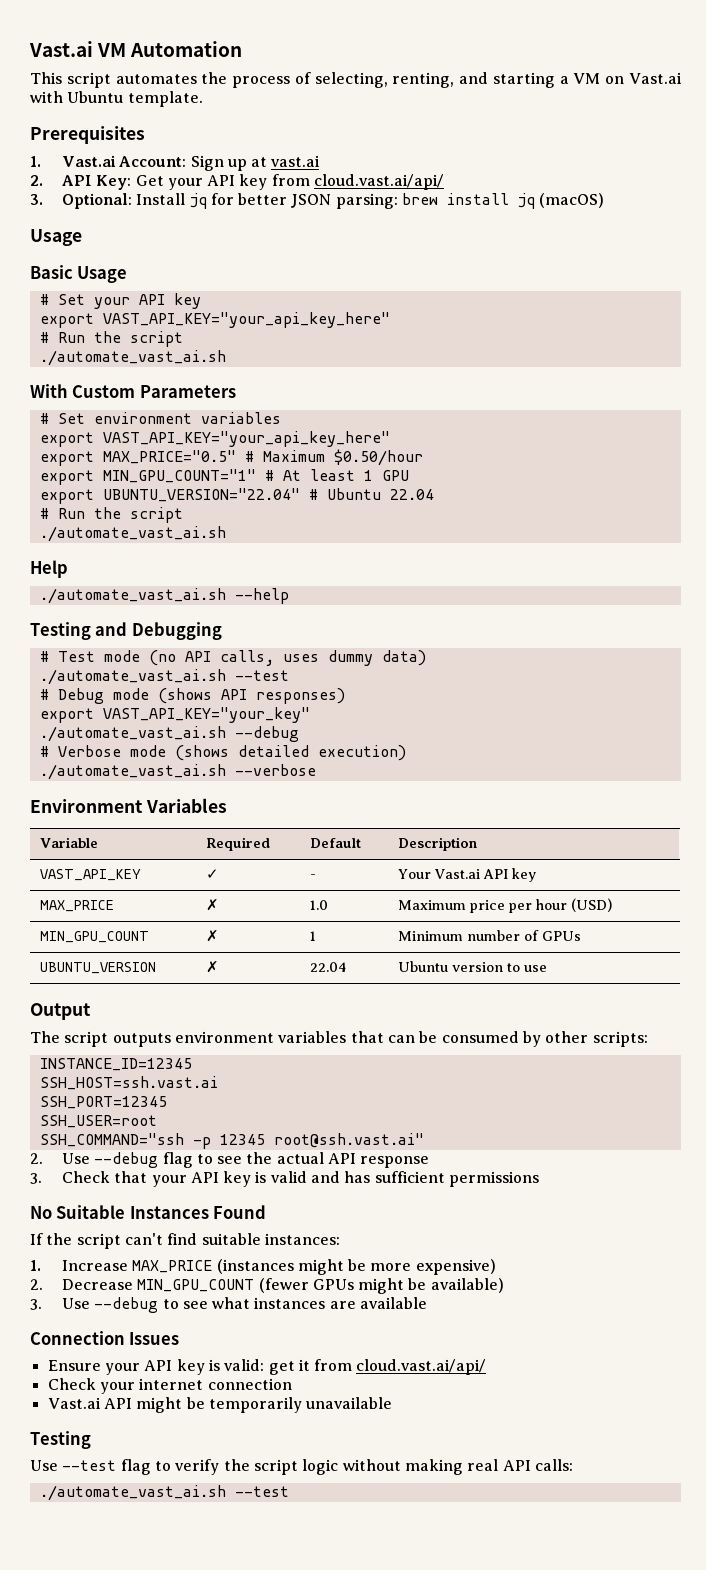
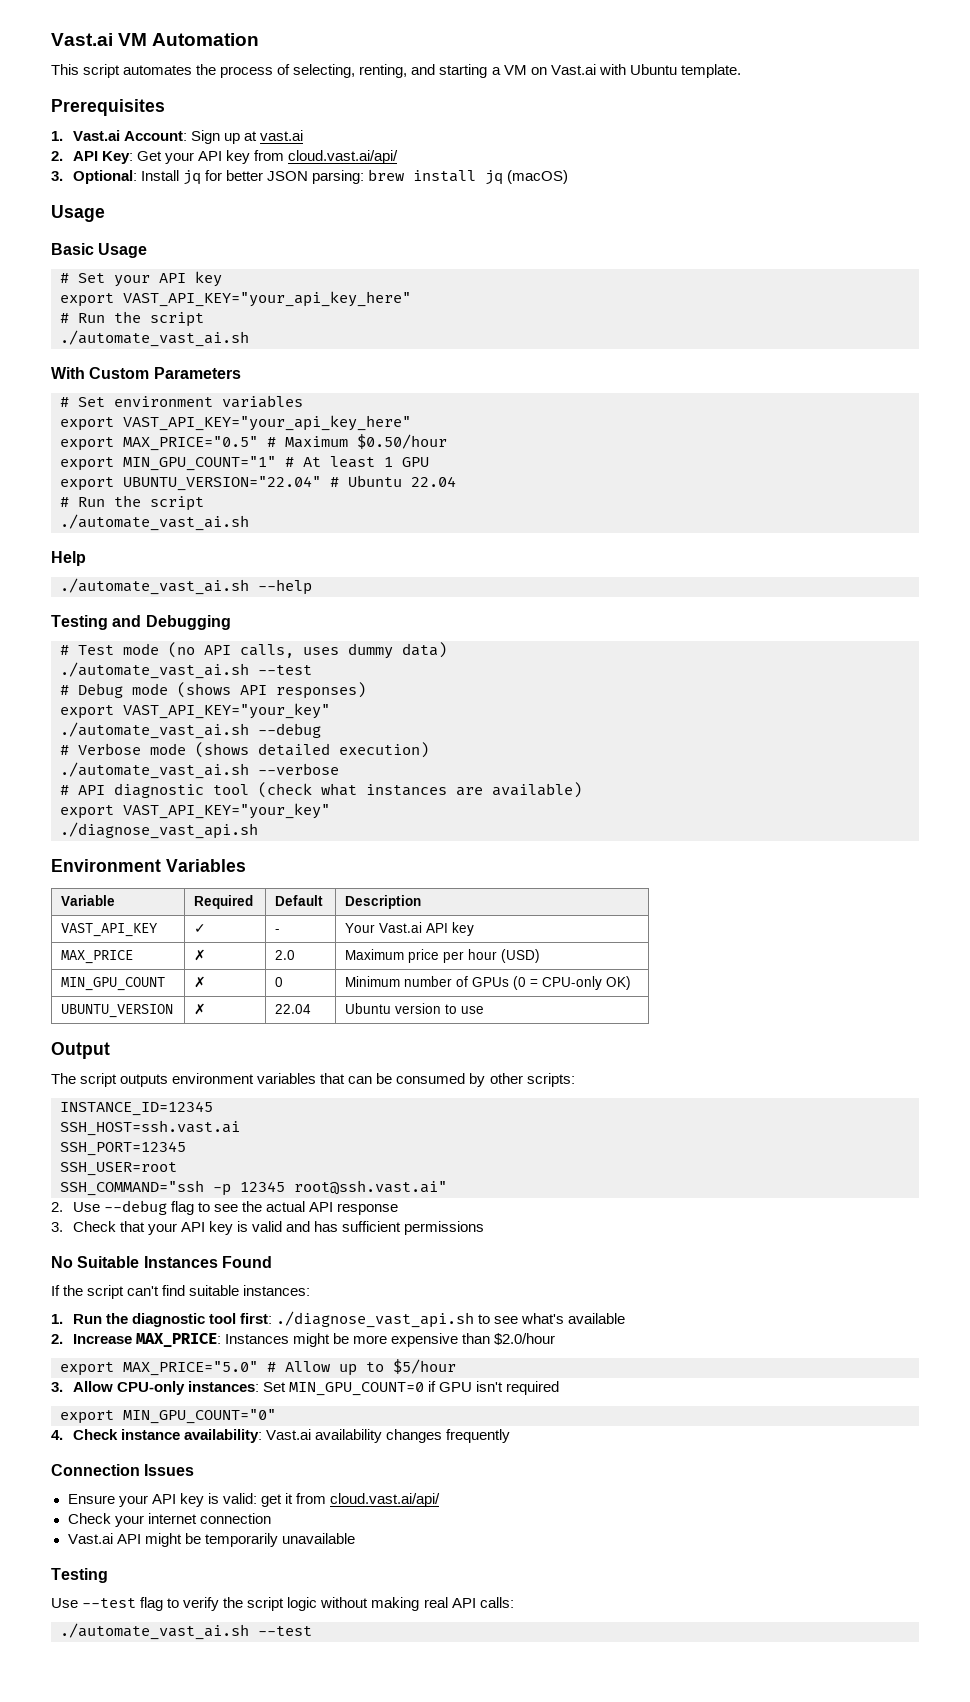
+ # API diagnostic tool (check what instances are available)
+ export VAST_API_KEY="your_key"
+ ./diagnose_vast_api.sh
- MAX_PRICE | ✗ | 1.0 | Maximum price per hour (USD)
+ MAX_PRICE | ✗ | 2.0 | Maximum price per hour (USD)
- MIN_GPU_COUNT | ✗ | 1 | Minimum number of GPUs
+ MIN_GPU_COUNT | ✗ | 0 | Minimum number of GPUs (0 = CPU-only OK)
- 1. Increase MAX_PRICE (instances might be more expensive)
- 2. Decrease MIN_GPU_COUNT (fewer GPUs might be available)
- 3. Use --debug to see what instances are available
+ 1. Run the diagnostic tool first: ./diagnose_vast_api.sh to see what's available
+ 2. Increase MAX_PRICE: Instances might be more expensive than $2.0/hour
+ export MAX_PRICE="5.0" # Allow up to $5/hour
+ 3. Allow CPU-only instances: Set MIN_GPU_COUNT=0 if GPU isn't required
+ export MIN_GPU_COUNT="0"
+ 4. Check instance availability: Vast.ai availability changes frequently

